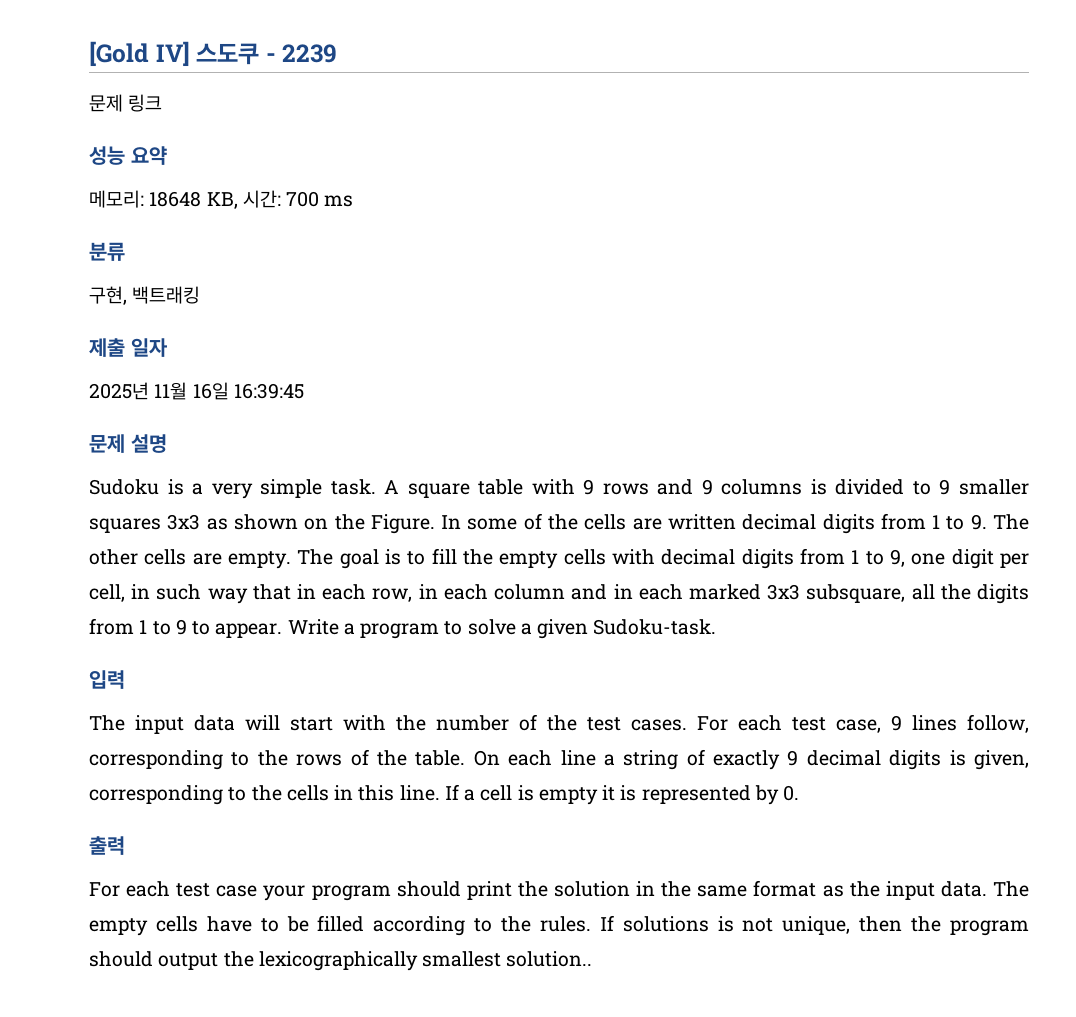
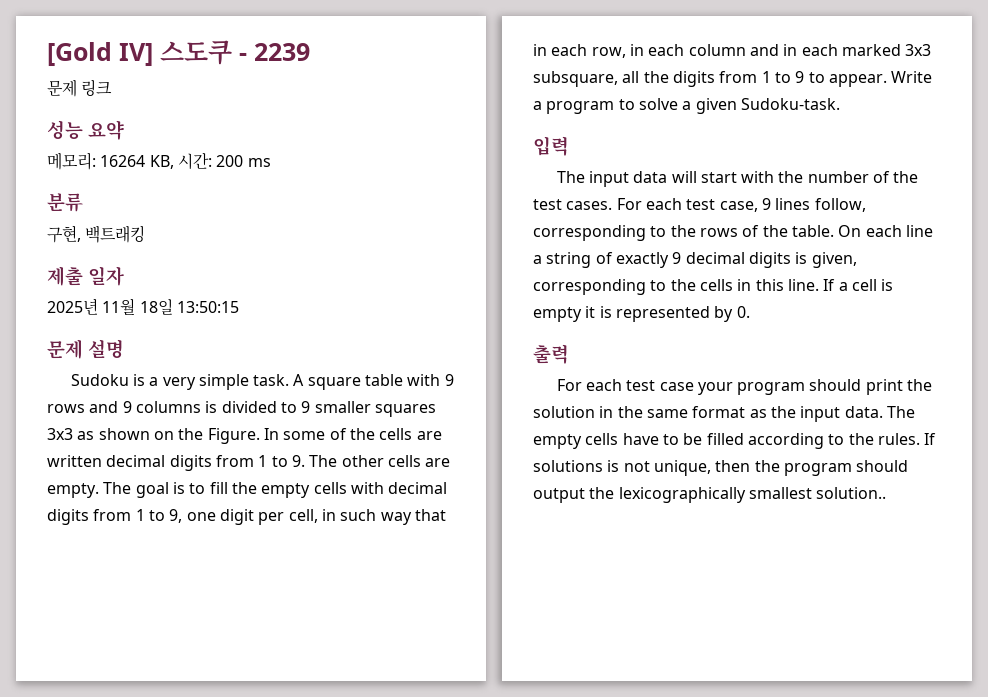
- 메모리: 18648 KB, 시간: 700 ms
+ 메모리: 16264 KB, 시간: 200 ms
- 2025년 11월 16일 16:39:45
+ 2025년 11월 18일 13:50:15

